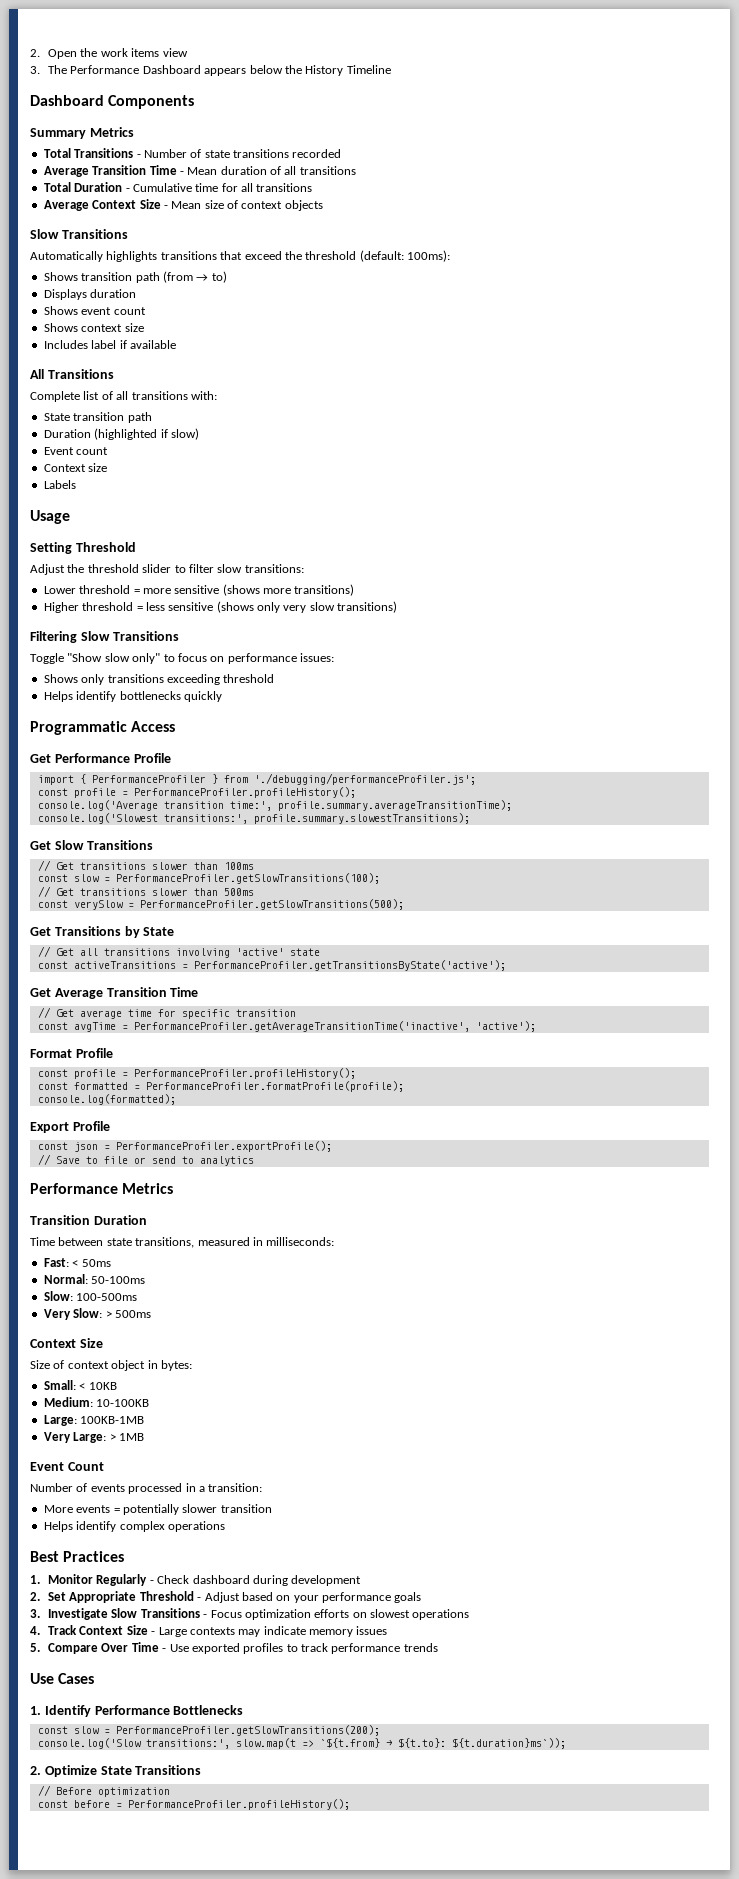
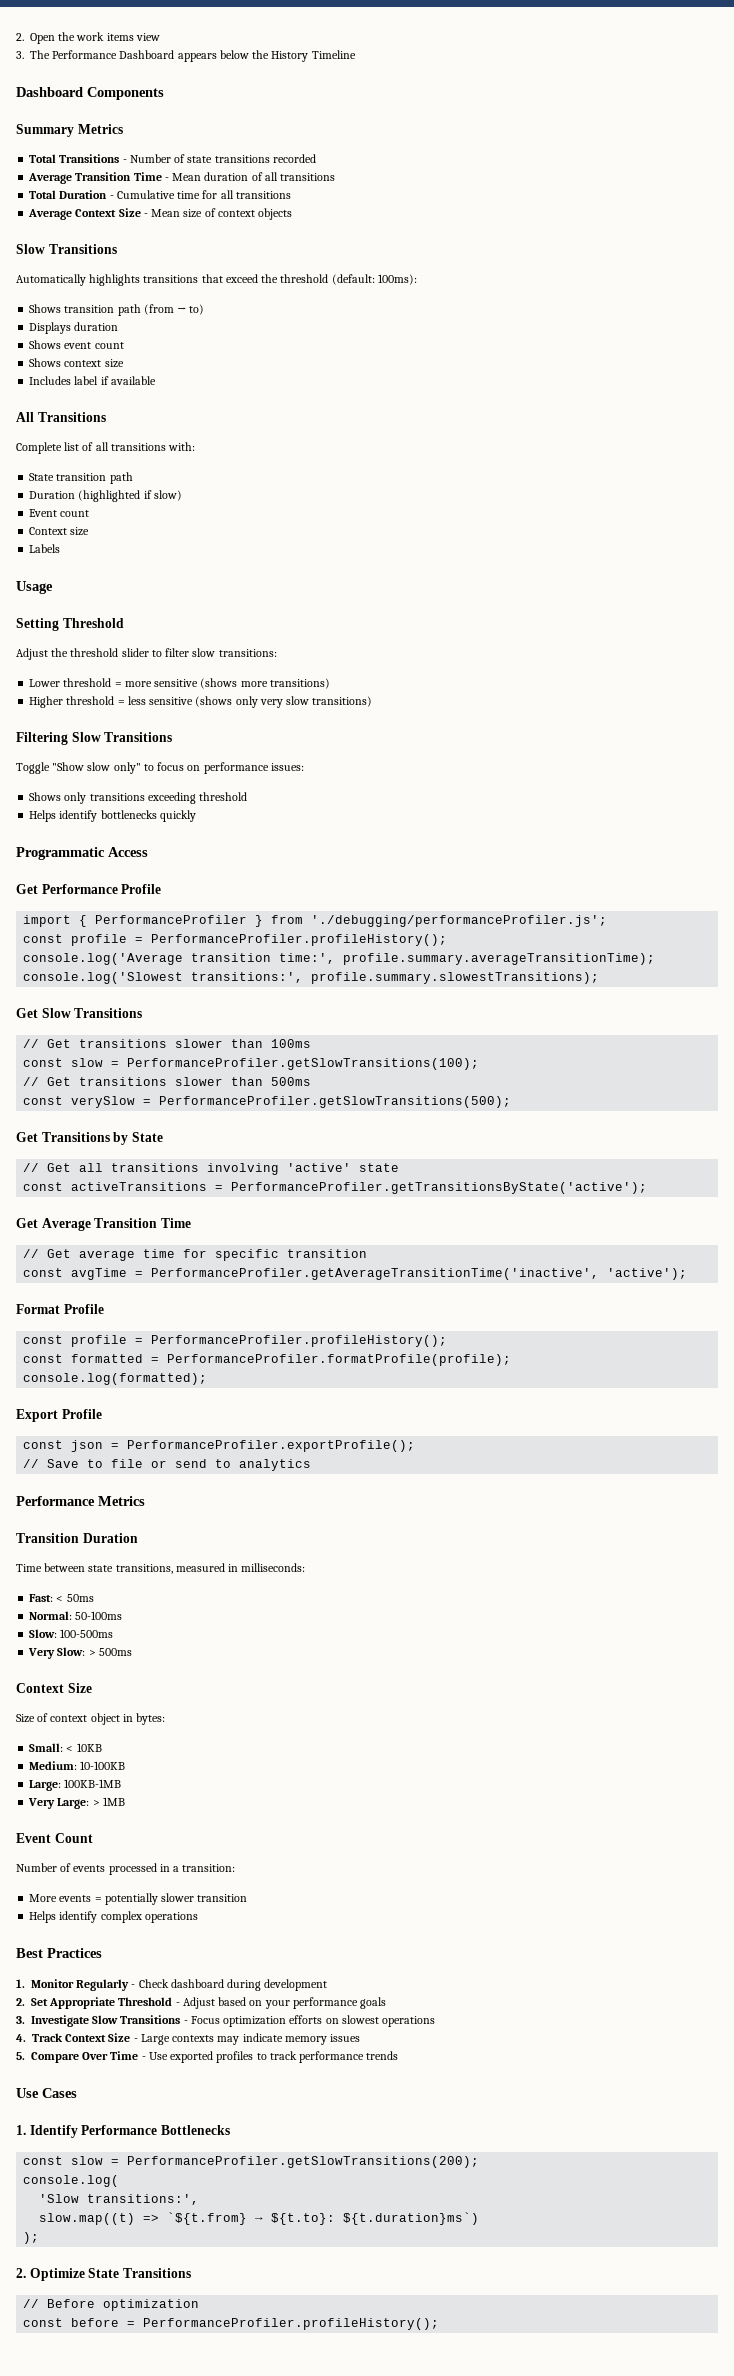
- console.log('Slow transitions:', slow.map(t => `${t.from} → ${t.to}: ${t.duration}ms`));
+ console.log(
+ 'Slow transitions:',
+ slow.map((t) => `${t.from} → ${t.to}: ${t.duration}ms`)
+ );

